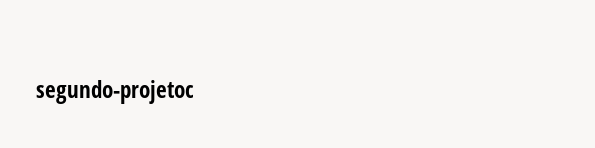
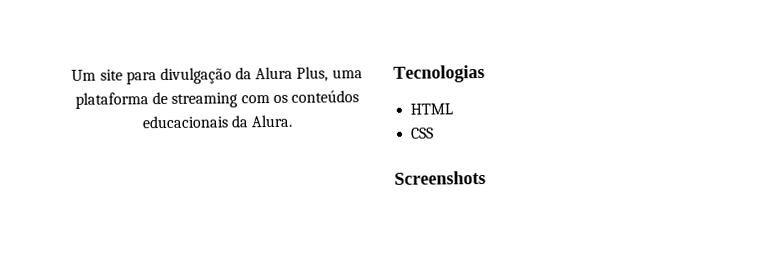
- segundo-projetoc
+ Um site para divulgação da Alura Plus, uma plataforma de streaming com os conteúdos educacionais da Alura.
+ Tecnologias
+ HTML
+ CSS
+ Screenshots

